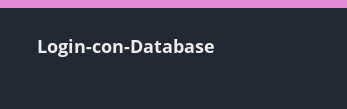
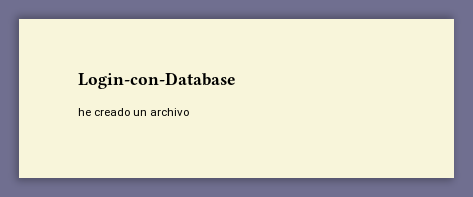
+ he creado un archivo

